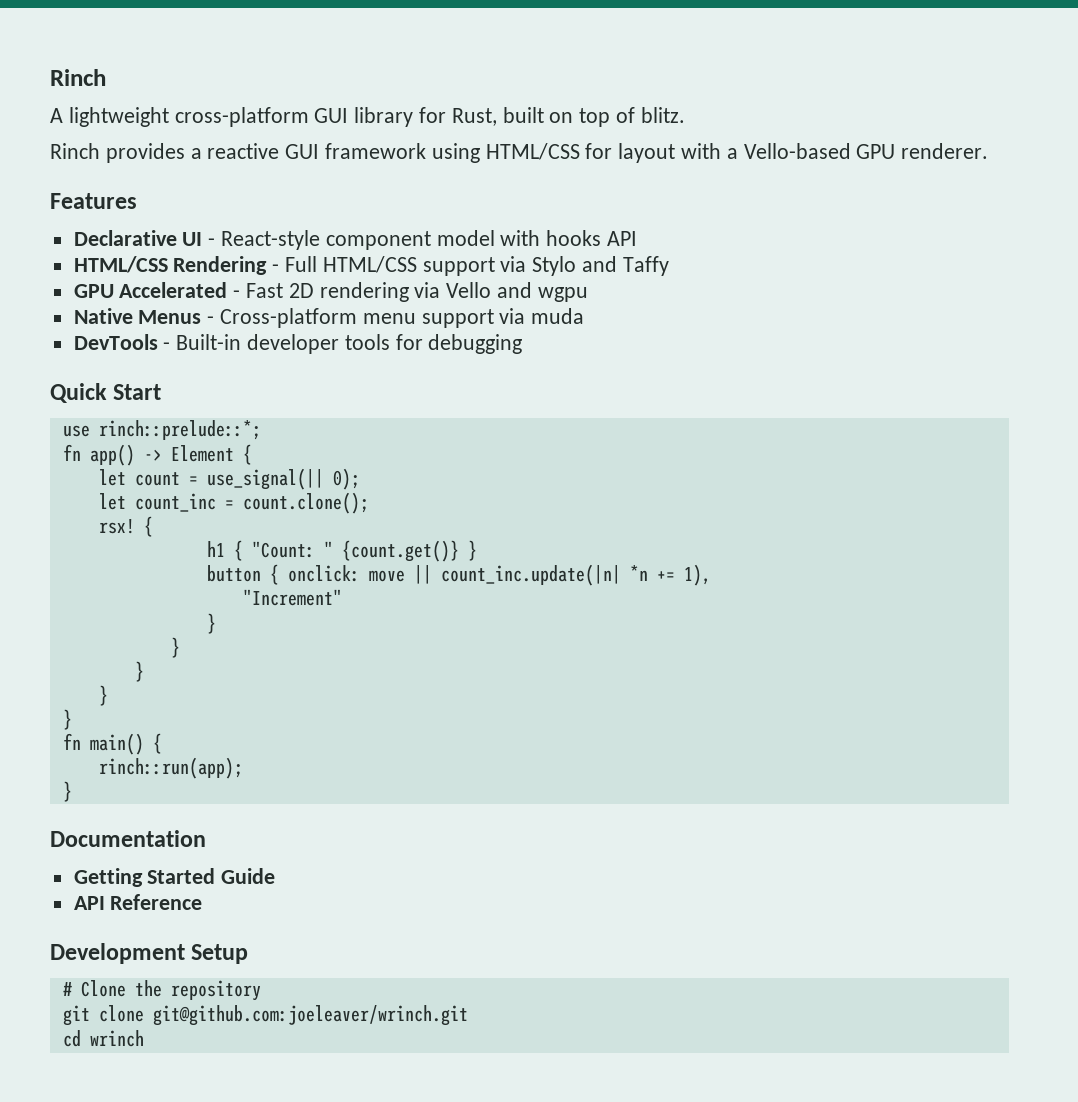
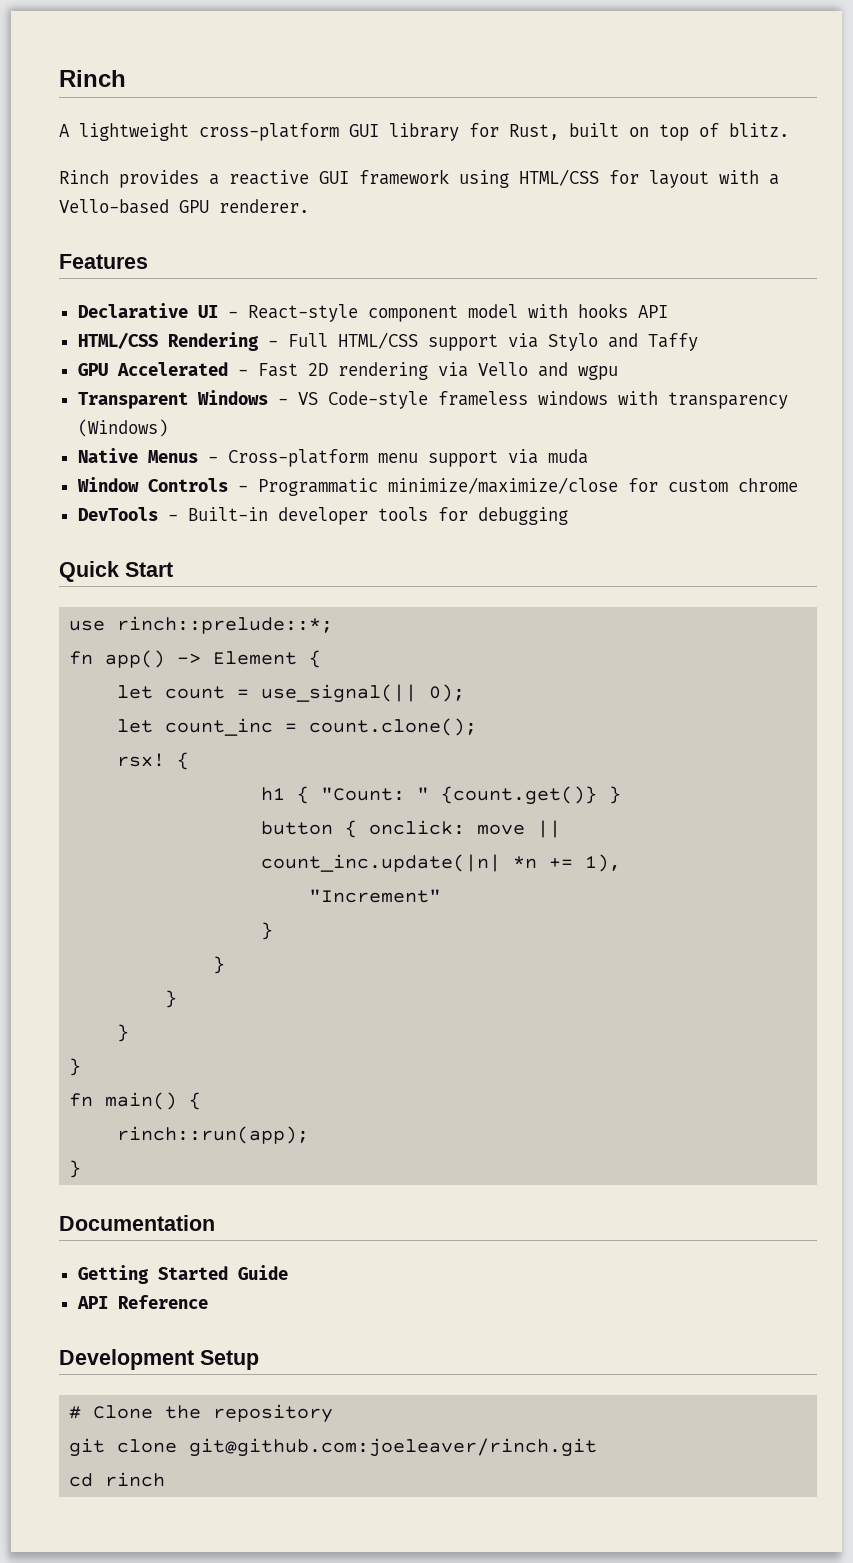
+ Transparent Windows - VS Code-style frameless windows with transparency (Windows)
+ Window Controls - Programmatic minimize/maximize/close for custom chrome
- git clone git@github.com:joeleaver/wrinch.git
+ git clone git@github.com:joeleaver/rinch.git
- cd wrinch
+ cd rinch

